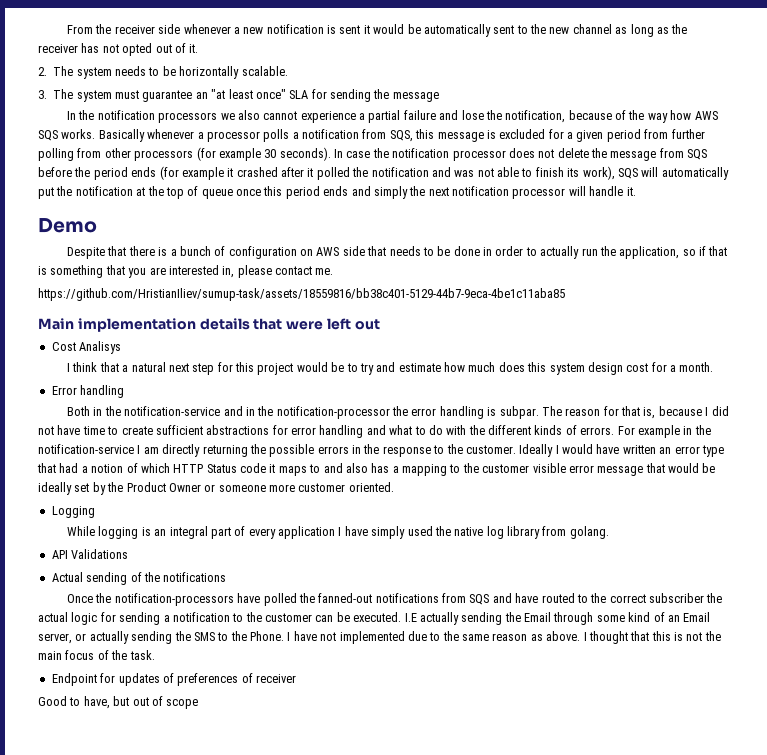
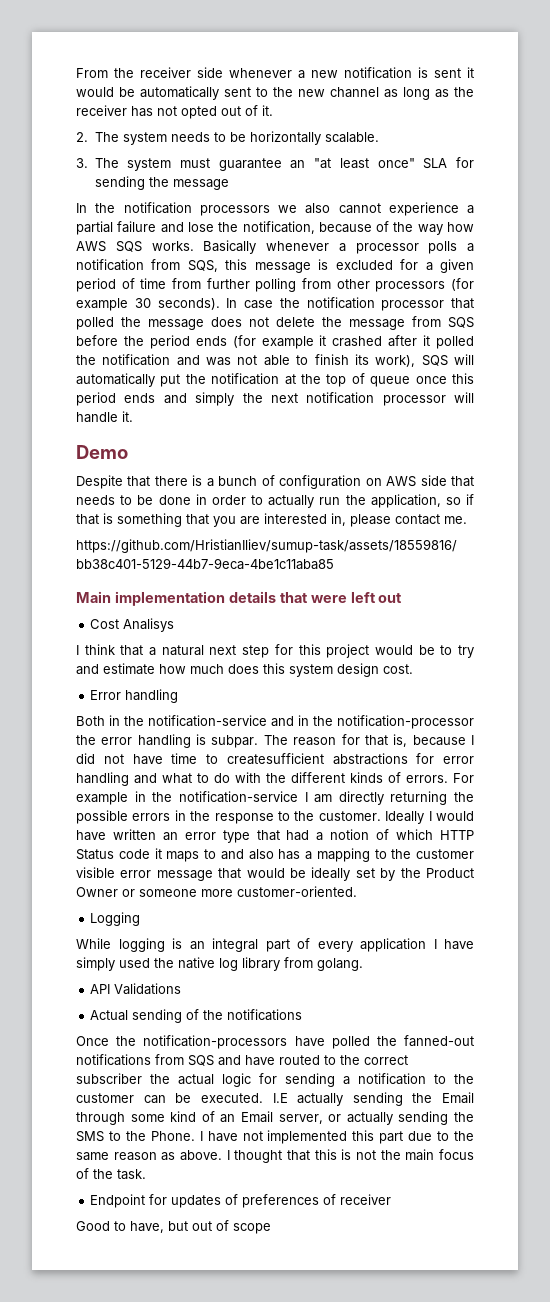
- Basically whenever a processor polls a notification from SQS, this message is excluded for a given period from further polling from other processors (for example 30 seconds).
+ Basically whenever a processor polls a notification from SQS, this message is excluded for a given period of time from further polling from other processors (for example 30 seconds).
- In case the notification processor does not delete the message from SQS before the period ends (for example it crashed after it polled the notification and was not able to finish its work), SQS will automatically put the notification at the top of queue once this period ends and simply the next notification processor will handle it.
+ In case the notification processor that polled the message does not delete the message from SQS before the period ends (for example it crashed after it polled the notification and was not able to finish its work), SQS will automatically put the notification at the top of queue once this period ends and simply the next notification processor will handle it.
- I think that a natural next step for this project would be to try and estimate how much does this system design cost for a month.
+ I think that a natural next step for this project would be to try and estimate how much does this system design cost.
- The reason for that is, because I did not have time to create sufficient abstractions for error handling and what to do with the different kinds of errors.
+ The reason for that is, because I did not have time to createsufficient abstractions for error handling and what to do with the different kinds of errors.
- Ideally I would have written an error type that had a notion of which HTTP Status code it maps to and also has a mapping to the customer visible error message that would be ideally set by the Product Owner or someone more customer oriented.
+ Ideally I would have written an error type that had a notion of which HTTP Status code it maps to and also has a mapping to the customer visible error message that would be ideally set by the Product Owner or someone more customer-oriented.
- I have not implemented due to the same reason as above.
+ I have not implemented this part due to the same reason as above.

